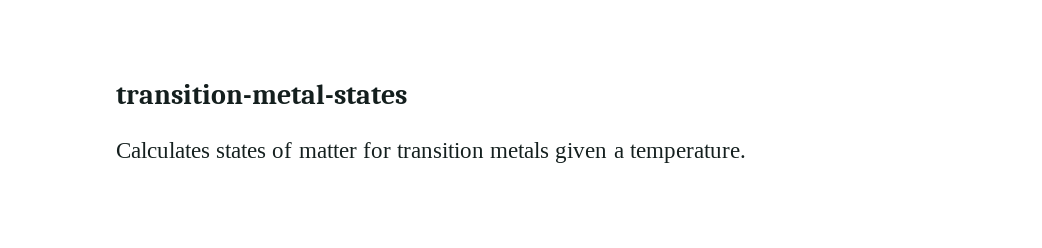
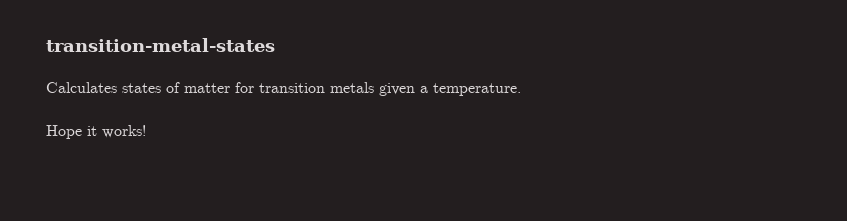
+ Hope it works!

